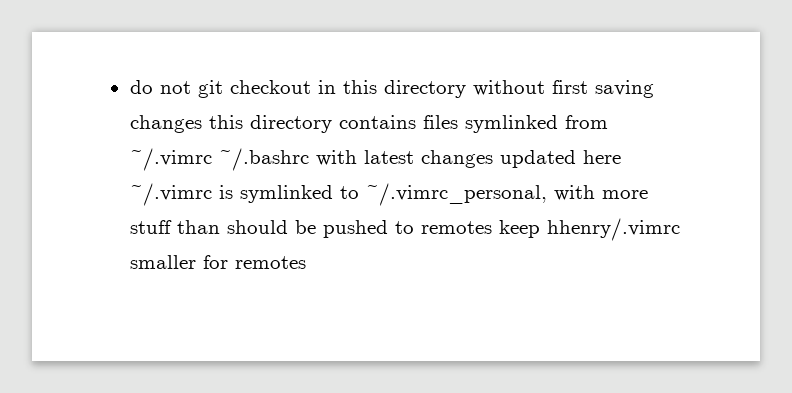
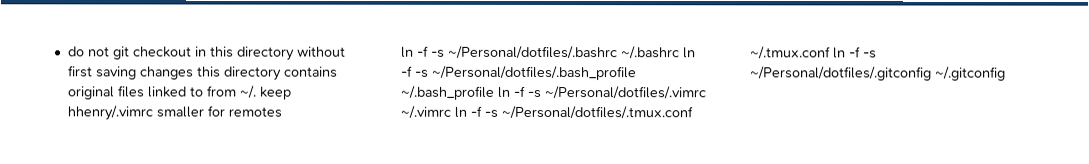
- do not git checkout in this directory without first saving changes this directory contains files symlinked from ~/.vimrc ~/.bashrc with latest changes updated here ~/.vimrc is symlinked to ~/.vimrc_personal, with more stuff than should be pushed to remotes keep hhenry/.vimrc smaller for remotes
+ do not git checkout in this directory without first saving changes this directory contains original files linked to from ~/. keep hhenry/.vimrc smaller for remotes
+ ln -f -s ~/Personal/dotfiles/.bashrc ~/.bashrc ln -f -s ~/Personal/dotfiles/.bash_profile ~/.bash_profile ln -f -s ~/Personal/dotfiles/.vimrc ~/.vimrc ln -f -s ~/Personal/dotfiles/.tmux.conf ~/.tmux.conf ln -f -s ~/Personal/dotfiles/.gitconfig ~/.gitconfig

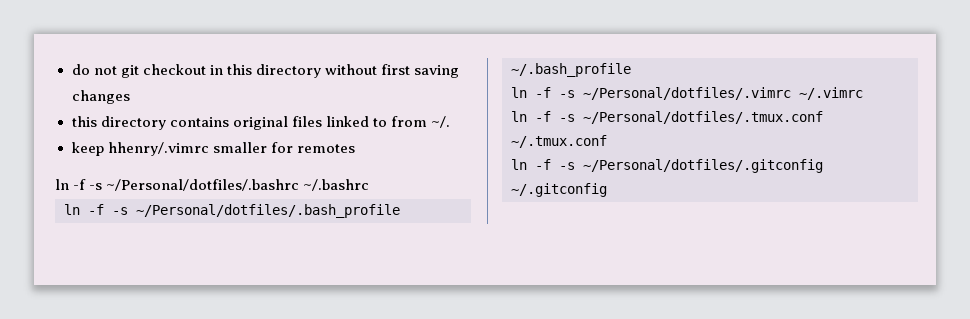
- do not git checkout in this directory without first saving changes this directory contains original files linked to from ~/. keep hhenry/.vimrc smaller for remotes
+ do not git checkout in this directory without first saving changes
+ this directory contains original files linked to from ~/.
+ keep hhenry/.vimrc smaller for remotes
- ln -f -s ~/Personal/dotfiles/.bashrc ~/.bashrc ln -f -s ~/Personal/dotfiles/.bash_profile ~/.bash_profile ln -f -s ~/Personal/dotfiles/.vimrc ~/.vimrc ln -f -s ~/Personal/dotfiles/.tmux.conf ~/.tmux.conf ln -f -s ~/Personal/dotfiles/.gitconfig ~/.gitconfig
+ ln -f -s ~/Personal/dotfiles/.bashrc ~/.bashrc
+ ln -f -s ~/Personal/dotfiles/.bash_profile ~/.bash_profile
+ ln -f -s ~/Personal/dotfiles/.vimrc ~/.vimrc
+ ln -f -s ~/Personal/dotfiles/.tmux.conf ~/.tmux.conf
+ ln -f -s ~/Personal/dotfiles/.gitconfig ~/.gitconfig

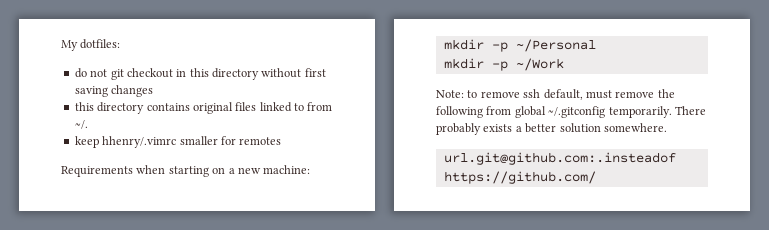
+ My dotfiles:
- ln -f -s ~/Personal/dotfiles/.bashrc ~/.bashrc
- ln -f -s ~/Personal/dotfiles/.bash_profile ~/.bash_profile
- ln -f -s ~/Personal/dotfiles/.vimrc ~/.vimrc
- ln -f -s ~/Personal/dotfiles/.tmux.conf ~/.tmux.conf
- ln -f -s ~/Personal/dotfiles/.gitconfig ~/.gitconfig
+ Requirements when starting on a new machine:
+ mkdir -p ~/Personal
+ mkdir -p ~/Work
+ Note: to remove ssh default, must remove the following from global ~/.gitconfig temporarily. There probably exists a better solution somewhere.
+ url.git@github.com:.insteadof https://github.com/

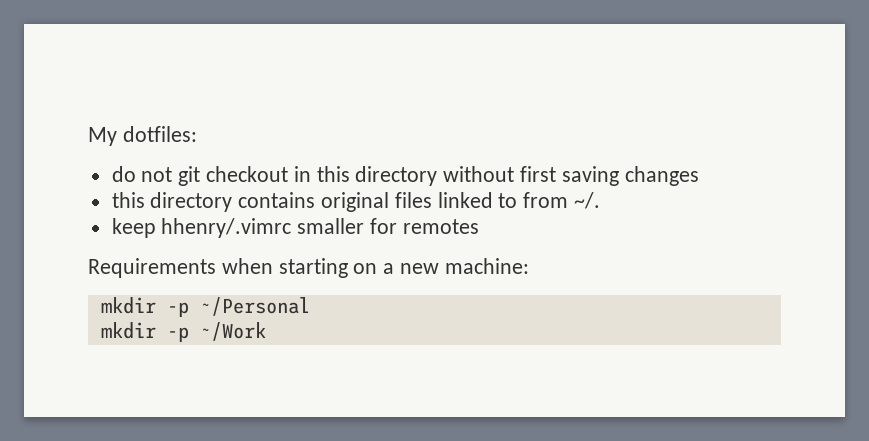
- Note: to remove ssh default, must remove the following from global ~/.gitconfig temporarily. There probably exists a better solution somewhere.
- url.git@github.com:.insteadof https://github.com/

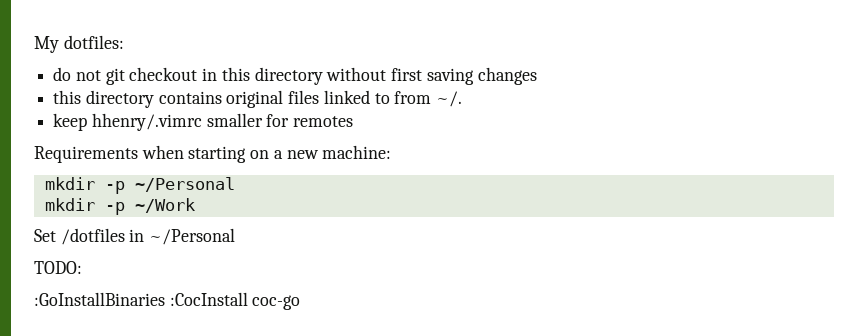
+ Set /dotfiles in ~/Personal
+ TODO:
+ :GoInstallBinaries :CocInstall coc-go

